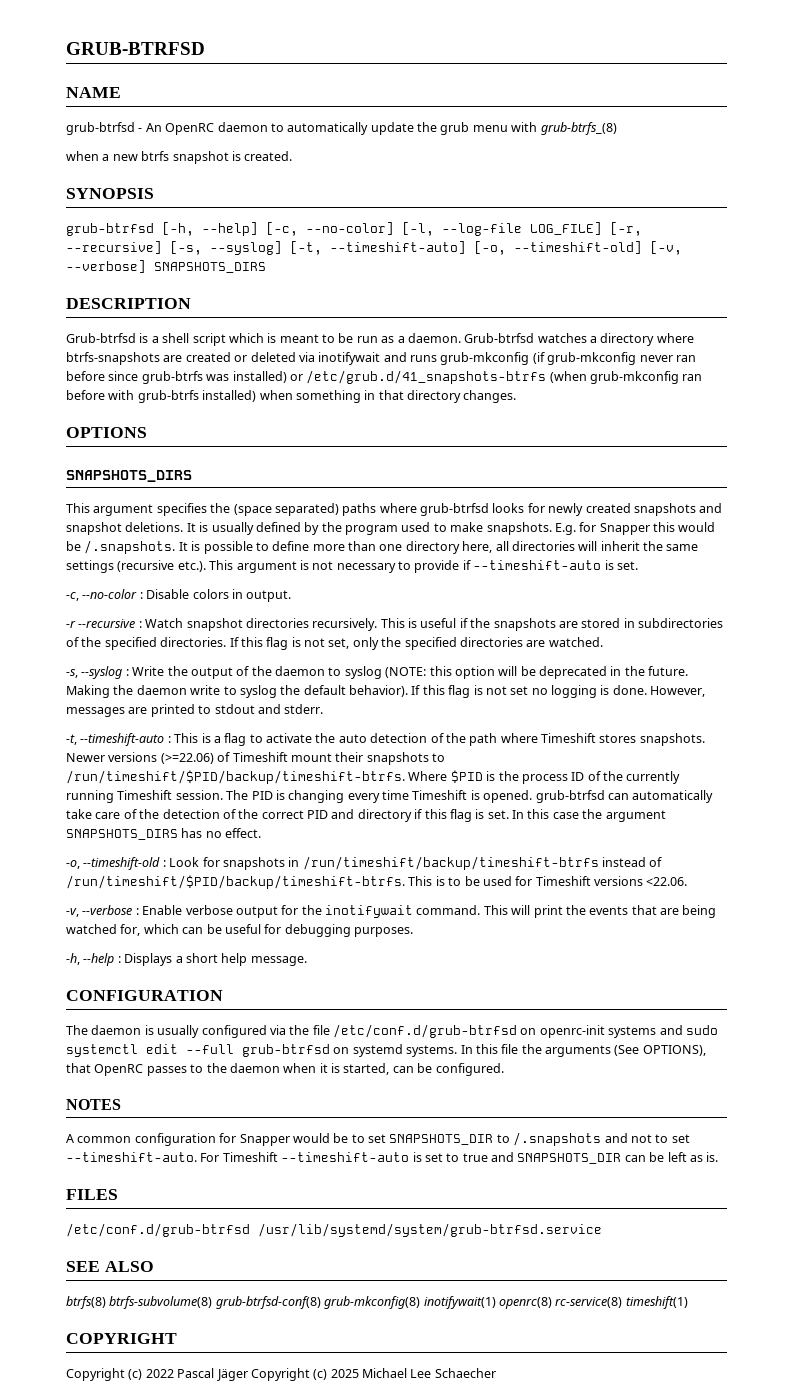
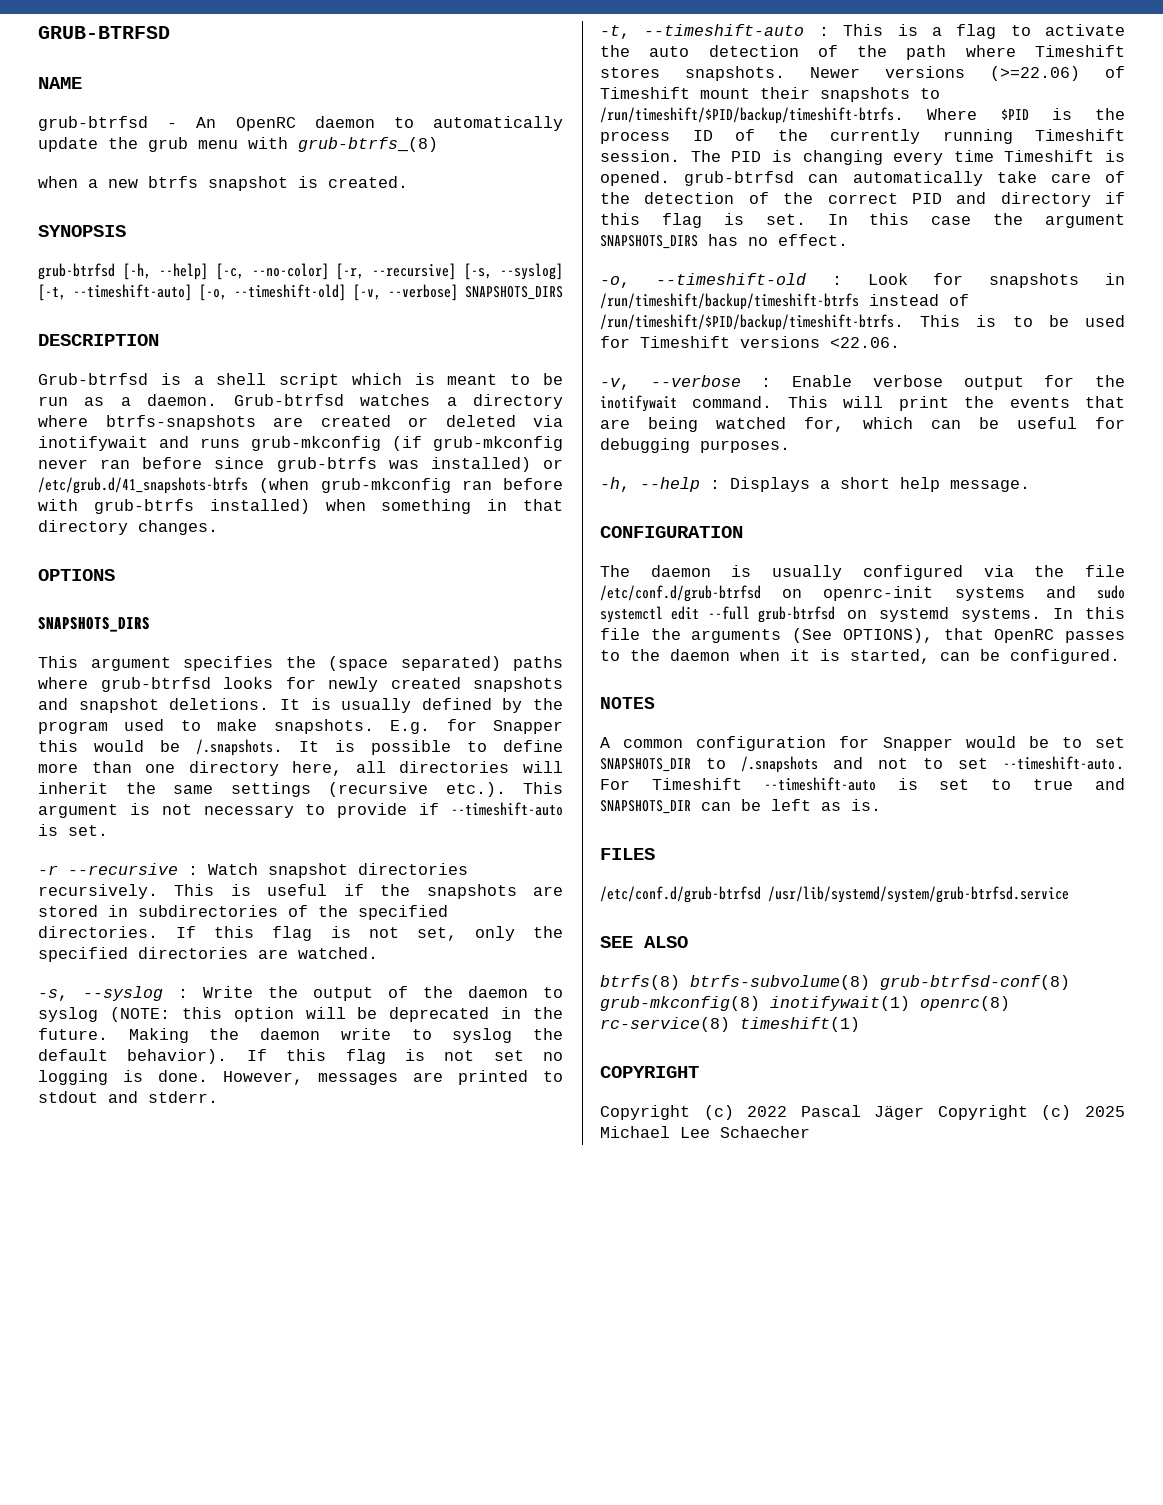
- grub-btrfsd [-h, --help] [-c, --no-color] [-l, --log-file LOG_FILE] [-r, --recursive] [-s, --syslog] [-t, --timeshift-auto] [-o, --timeshift-old] [-v, --verbose] SNAPSHOTS_DIRS
+ grub-btrfsd [-h, --help] [-c, --no-color] [-r, --recursive] [-s, --syslog] [-t, --timeshift-auto] [-o, --timeshift-old] [-v, --verbose] SNAPSHOTS_DIRS
- -c, --no-color : Disable colors in output.

